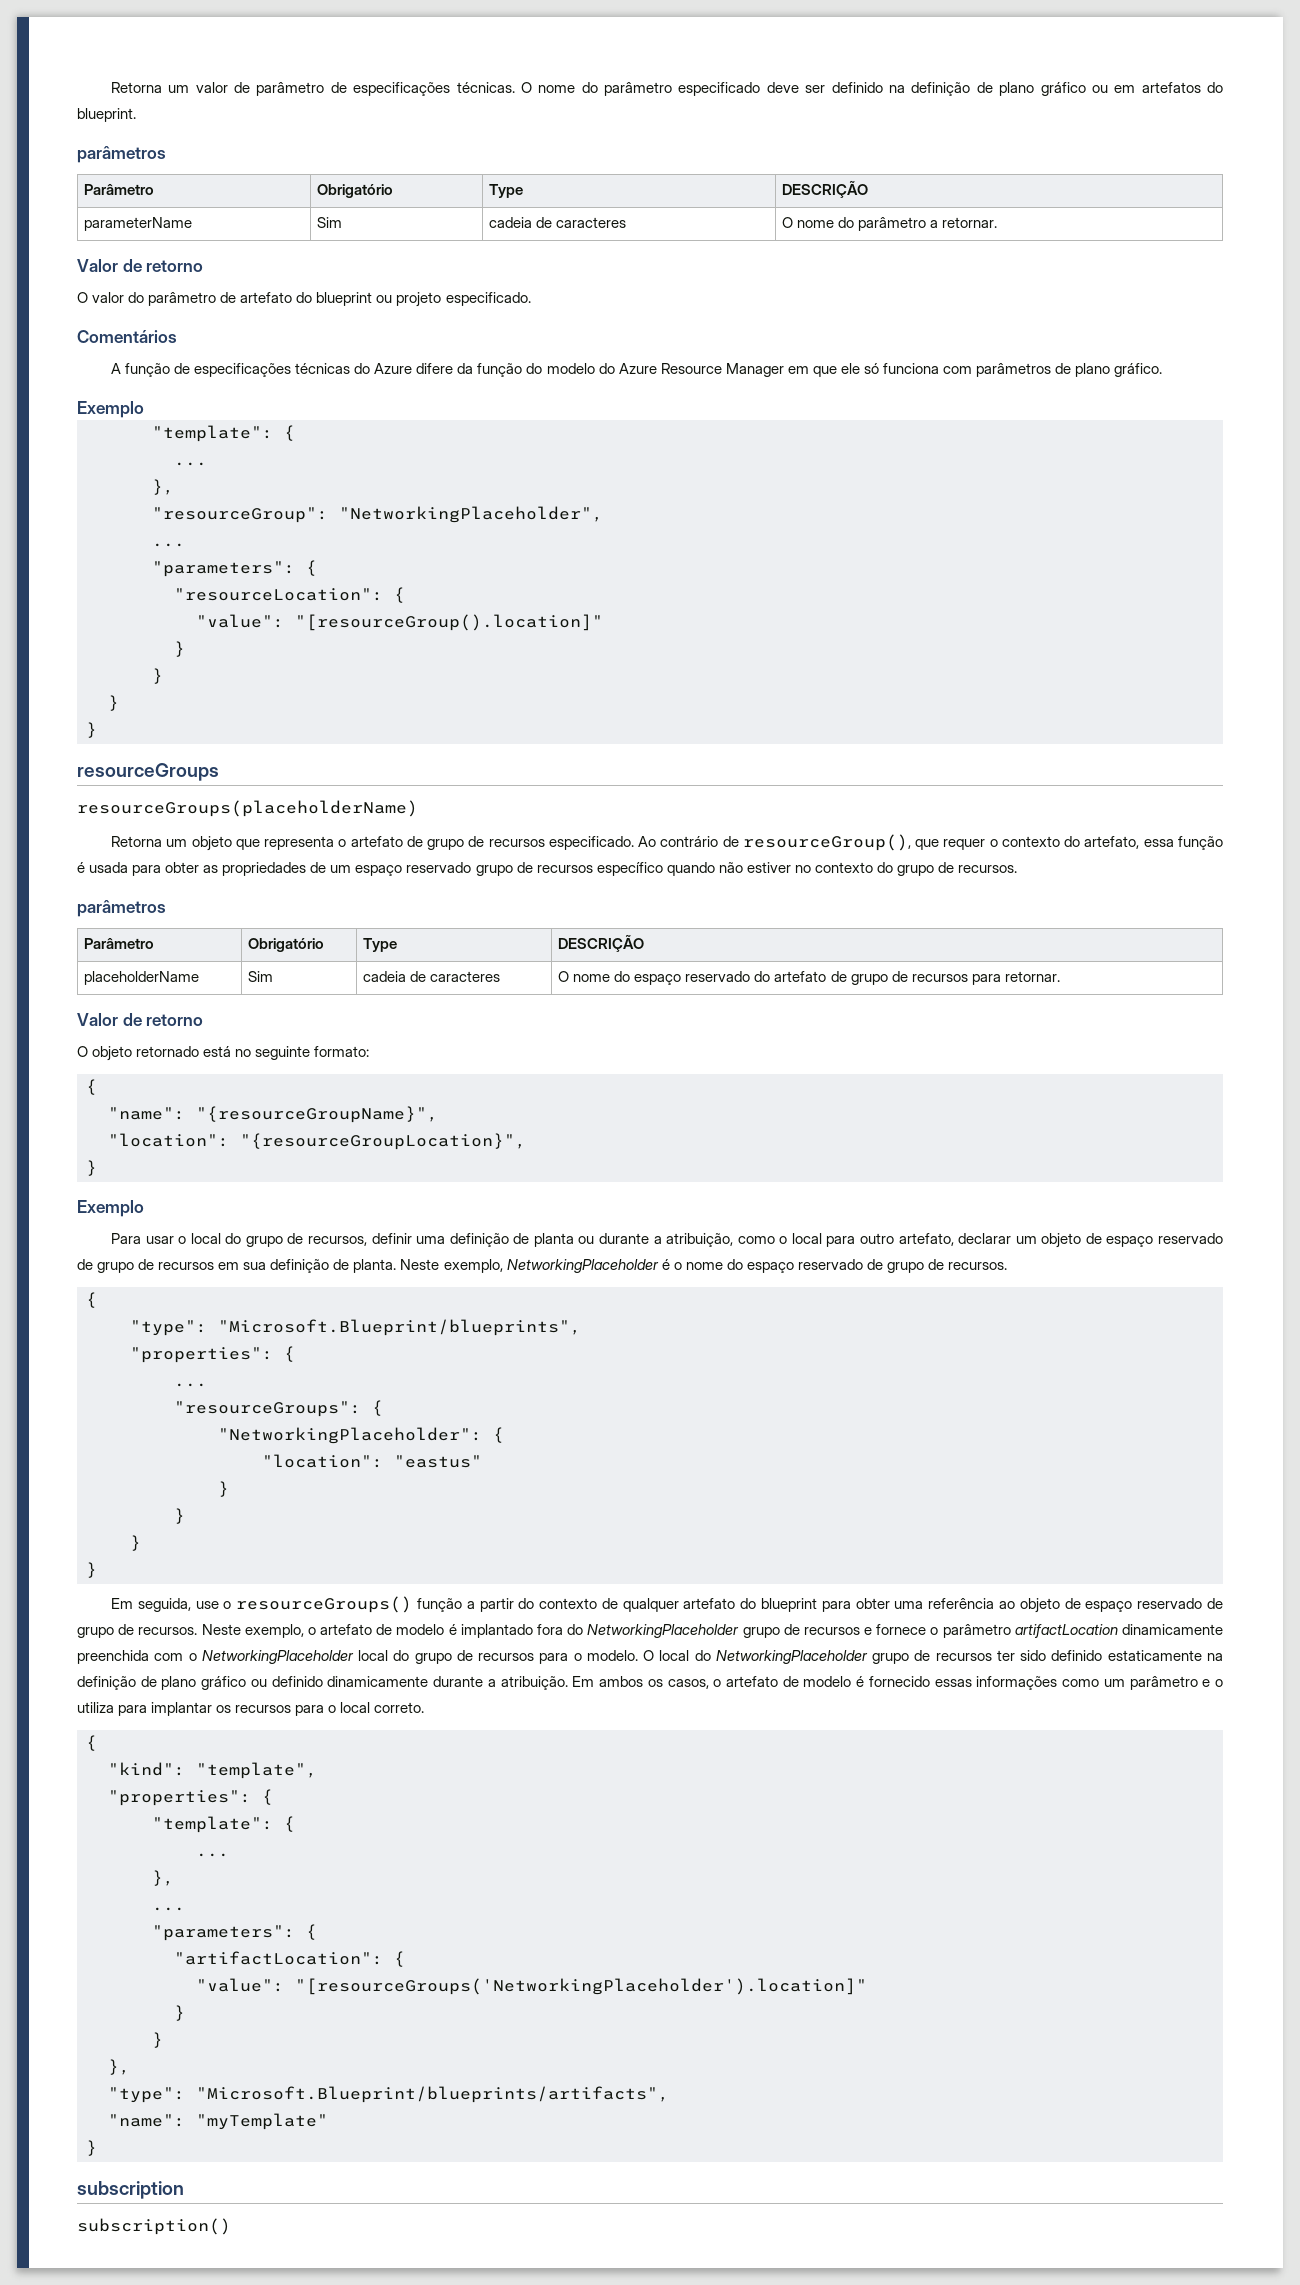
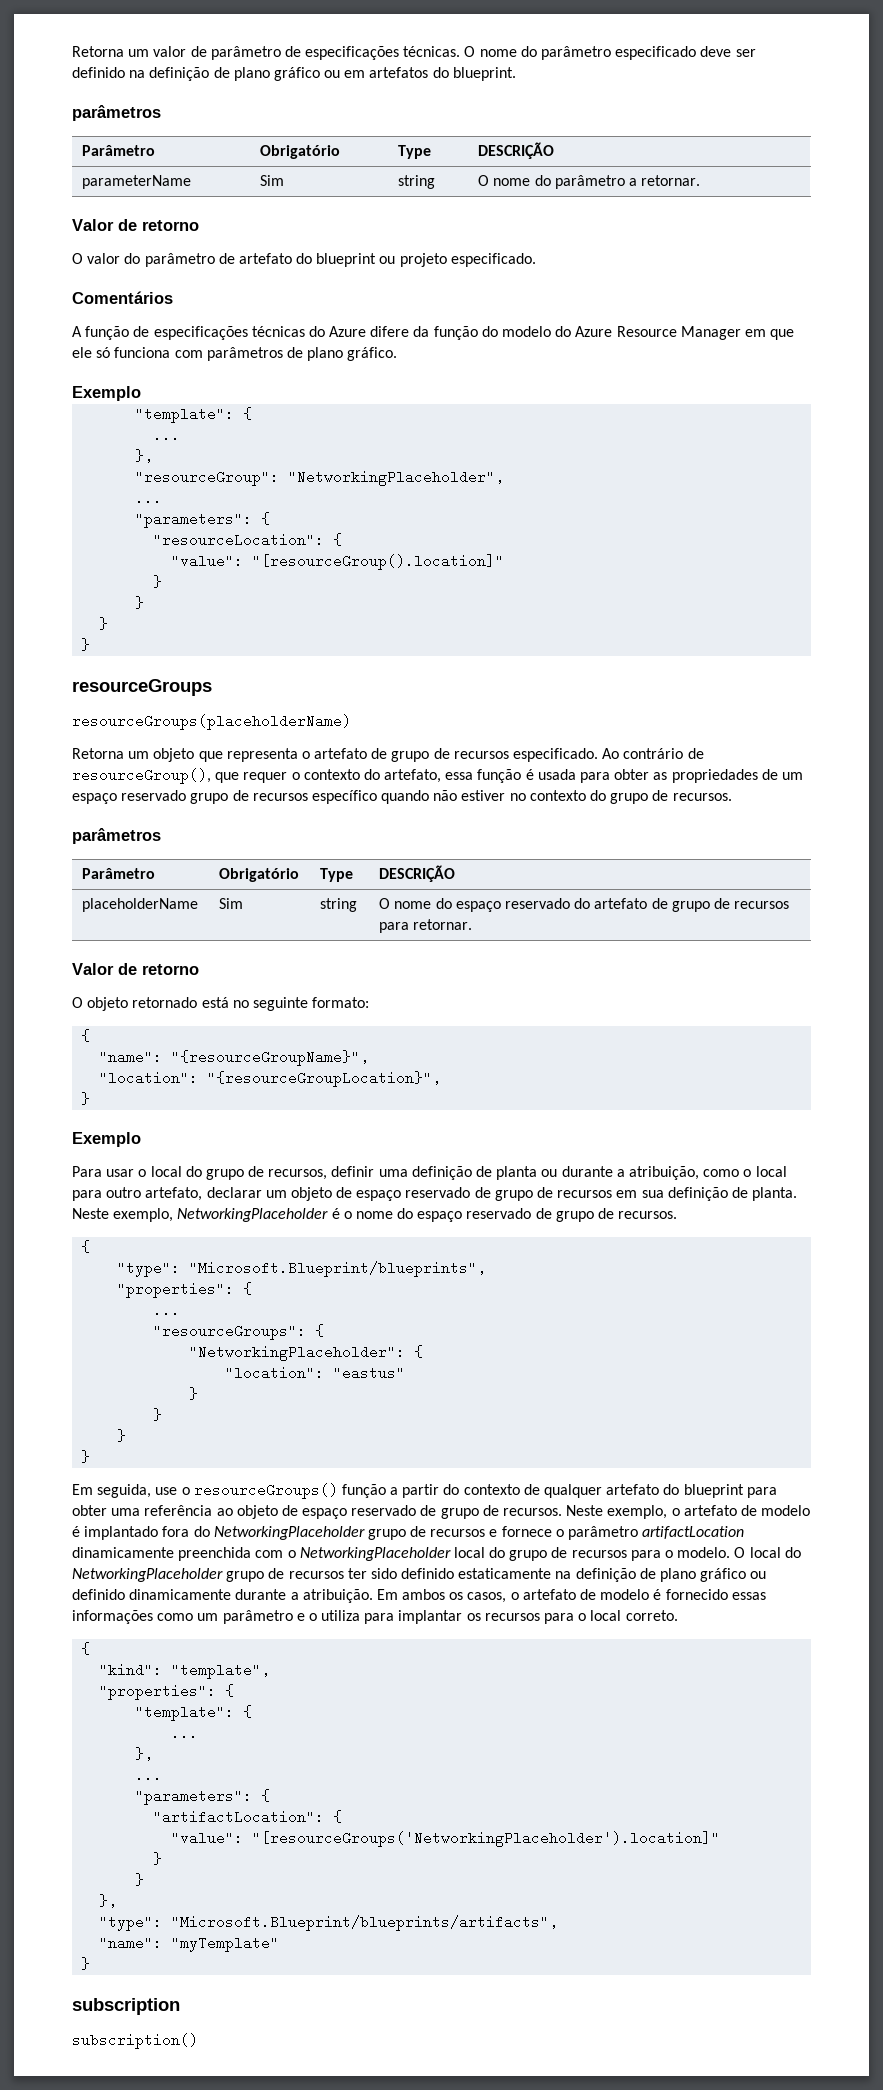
- parameterName | Sim | cadeia de caracteres | O nome do parâmetro a retornar.
+ parameterName | Sim | string | O nome do parâmetro a retornar.
- placeholderName | Sim | cadeia de caracteres | O nome do espaço reservado do artefato de grupo de recursos para retornar.
+ placeholderName | Sim | string | O nome do espaço reservado do artefato de grupo de recursos para retornar.

